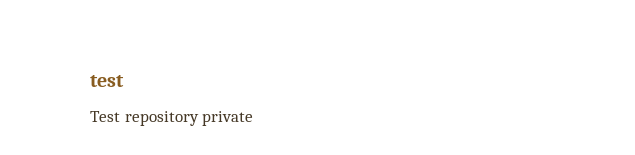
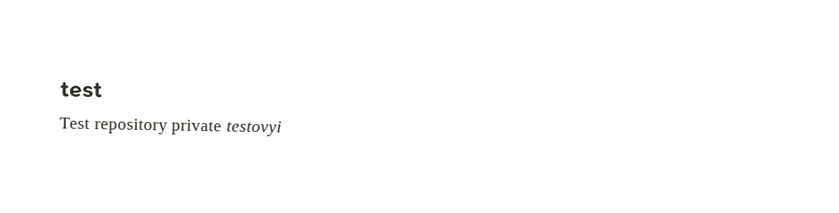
- Test repository private
+ Test repository private testovyi

